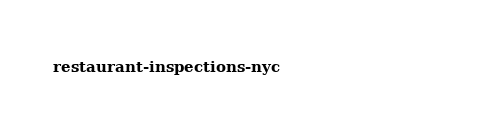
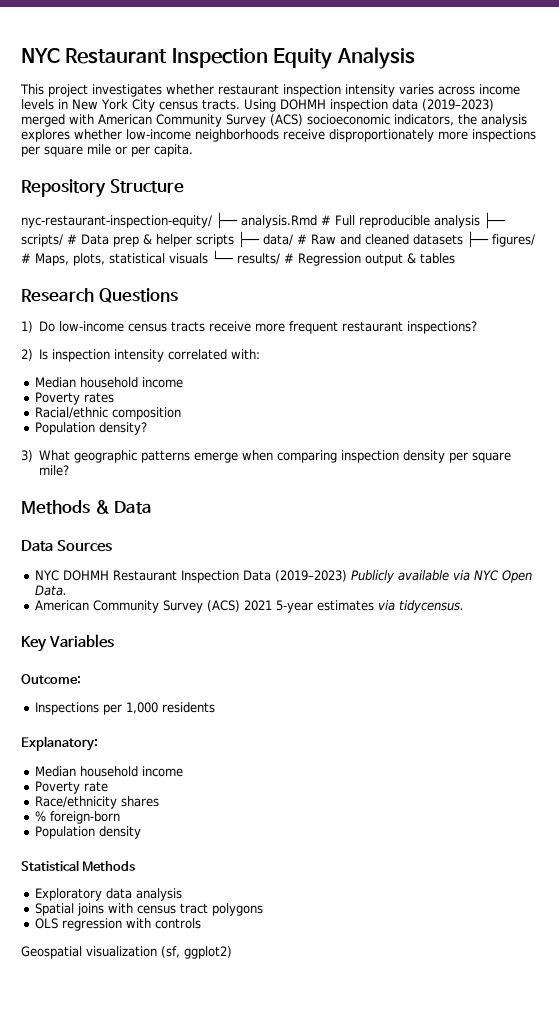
- restaurant-inspections-nyc
+ NYC Restaurant Inspection Equity Analysis
+ This project investigates whether restaurant inspection intensity varies across income levels in New York City census tracts. Using DOHMH inspection data (2019–2023) merged with American Community Survey (ACS) socioeconomic indicators, the analysis explores whether low-income neighborhoods receive disproportionately more inspections per square mile or per capita.
+ Repository Structure
+ nyc-restaurant-inspection-equity/ ├── analysis.Rmd # Full reproducible analysis ├── scripts/ # Data prep & helper scripts ├── data/ # Raw and cleaned datasets ├── figures/ # Maps, plots, statistical visuals └── results/ # Regression output & tables
+ Research Questions
+ 1) Do low-income census tracts receive more frequent restaurant inspections?
+ 2) Is inspection intensity correlated with:
+ Median household income
+ Poverty rates
+ Racial/ethnic composition
+ Population density?
+ 3) What geographic patterns emerge when comparing inspection density per square mile?
+ Methods & Data
+ Data Sources
+ NYC DOHMH Restaurant Inspection Data (2019–2023) Publicly available via NYC Open Data.
+ American Community Survey (ACS) 2021 5-year estimates via tidycensus.
+ Key Variables
+ Outcome:
+ Inspections per 1,000 residents
+ Explanatory:
+ Median household income
+ Poverty rate
+ Race/ethnicity shares
+ % foreign-born
+ Population density
+ Statistical Methods
+ Exploratory data analysis
+ Spatial joins with census tract polygons
+ OLS regression with controls
+ Geospatial visualization (sf, ggplot2)

